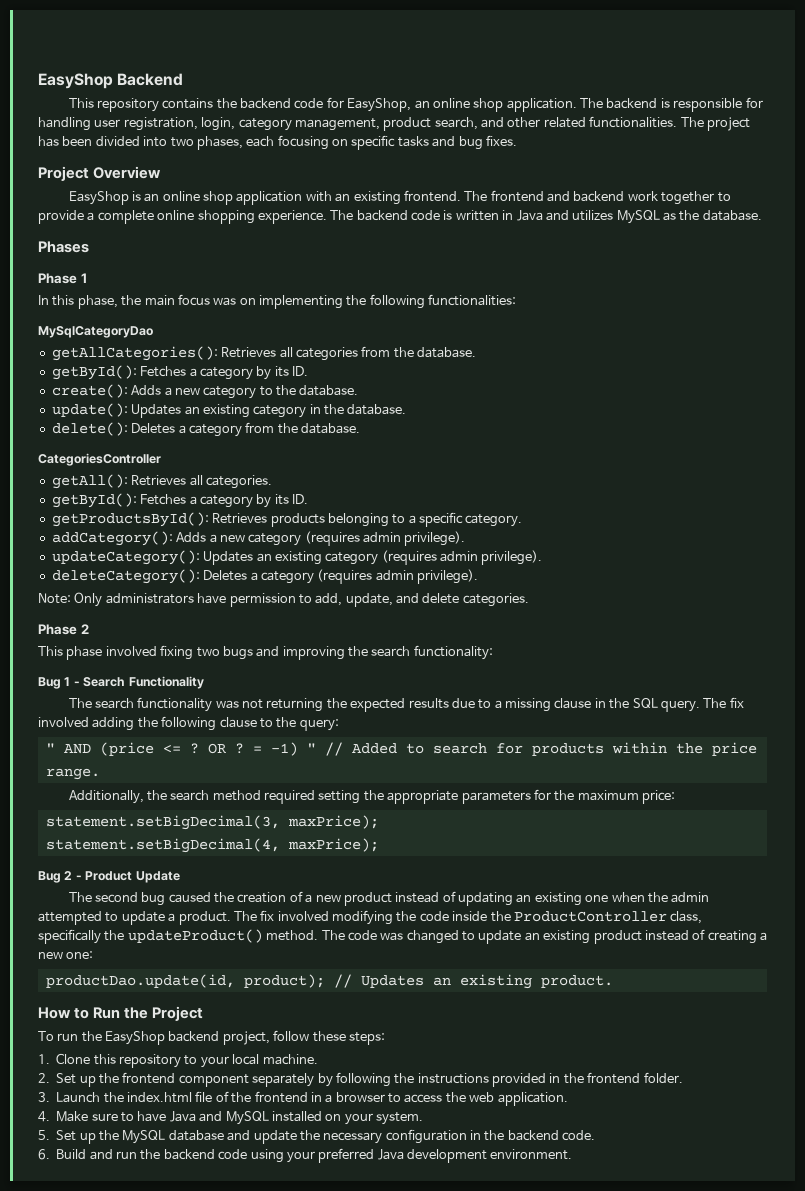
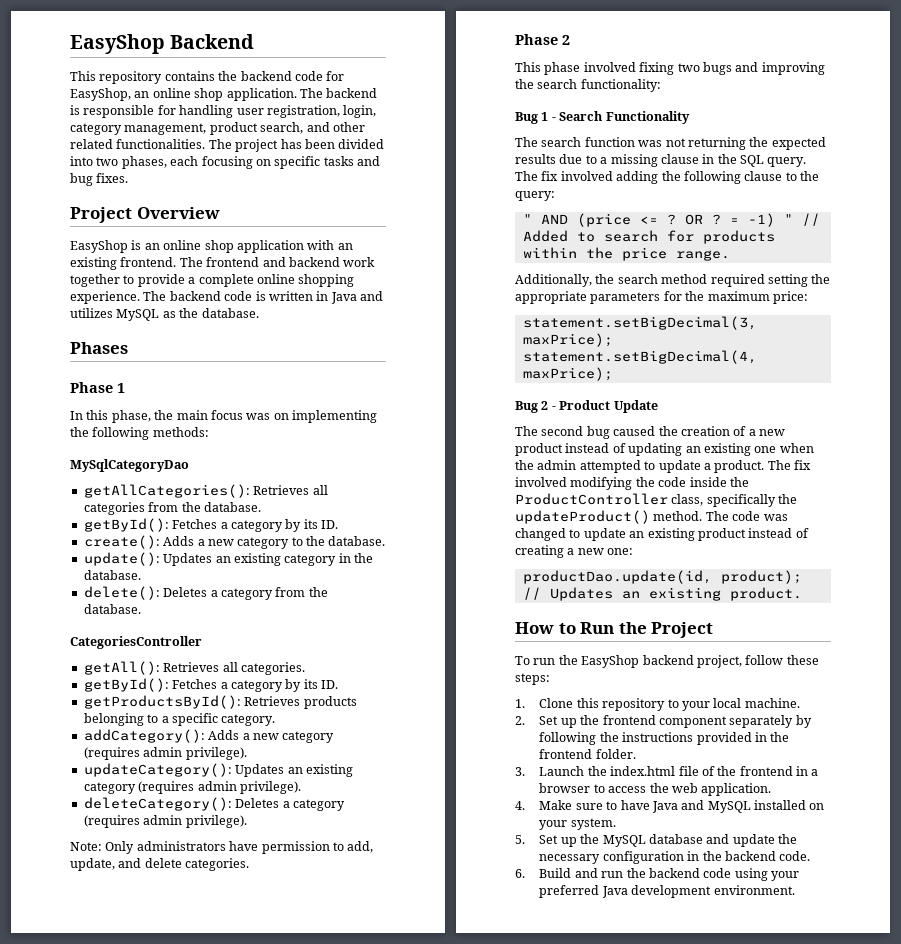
- In this phase, the main focus was on implementing the following functionalities:
+ In this phase, the main focus was on implementing the following methods:
- The search functionality was not returning the expected results due to a missing clause in the SQL query.
+ The search function was not returning the expected results due to a missing clause in the SQL query.

